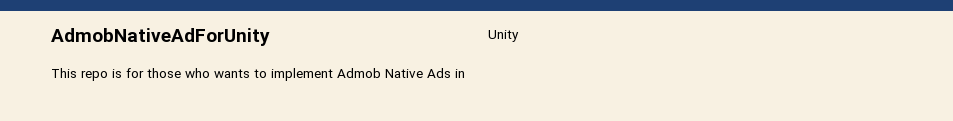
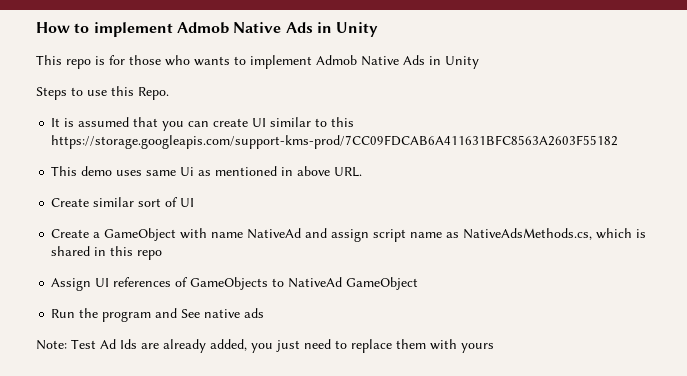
- AdmobNativeAdForUnity
+ How to implement Admob Native Ads in Unity
+ Steps to use this Repo.
+ It is assumed that you can create UI similar to this https://storage.googleapis.com/support-kms-prod/7CC09FDCAB6A411631BFC8563A2603F55182
+ This demo uses same Ui as mentioned in above URL.
+ Create similar sort of UI
+ Create a GameObject with name NativeAd and assign script name as NativeAdsMethods.cs, which is shared in this repo
+ Assign UI references of GameObjects to NativeAd GameObject
+ Run the program and See native ads
+ Note: Test Ad Ids are already added, you just need to replace them with yours

